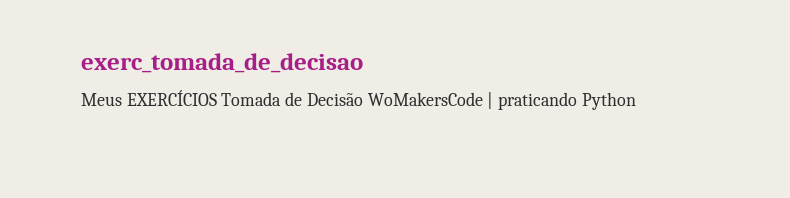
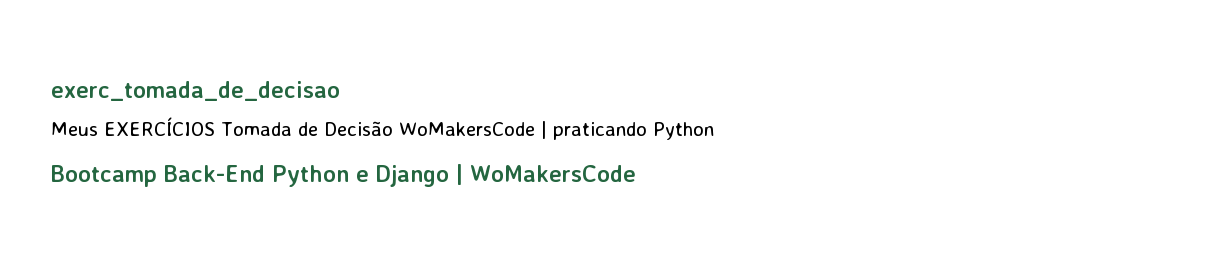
+ Bootcamp Back-End Python e Django | WoMakersCode

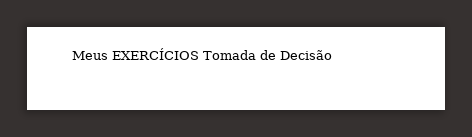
- exerc_tomada_de_decisao
- Meus EXERCÍCIOS Tomada de Decisão WoMakersCode | praticando Python
- Bootcamp Back-End Python e Django | WoMakersCode
+ Meus EXERCÍCIOS Tomada de Decisão

